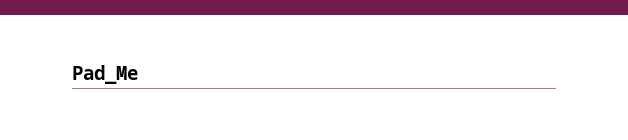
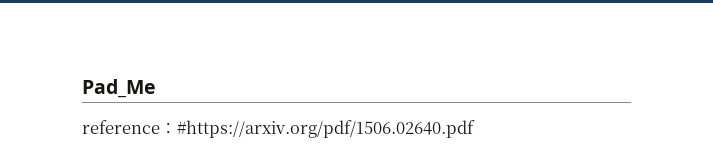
+ reference：#https://arxiv.org/pdf/1506.02640.pdf

